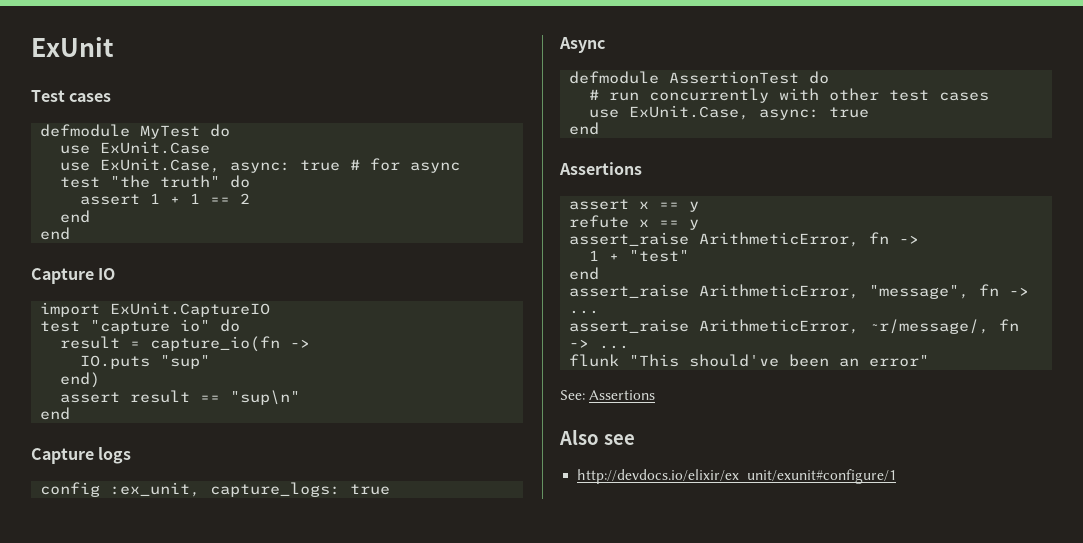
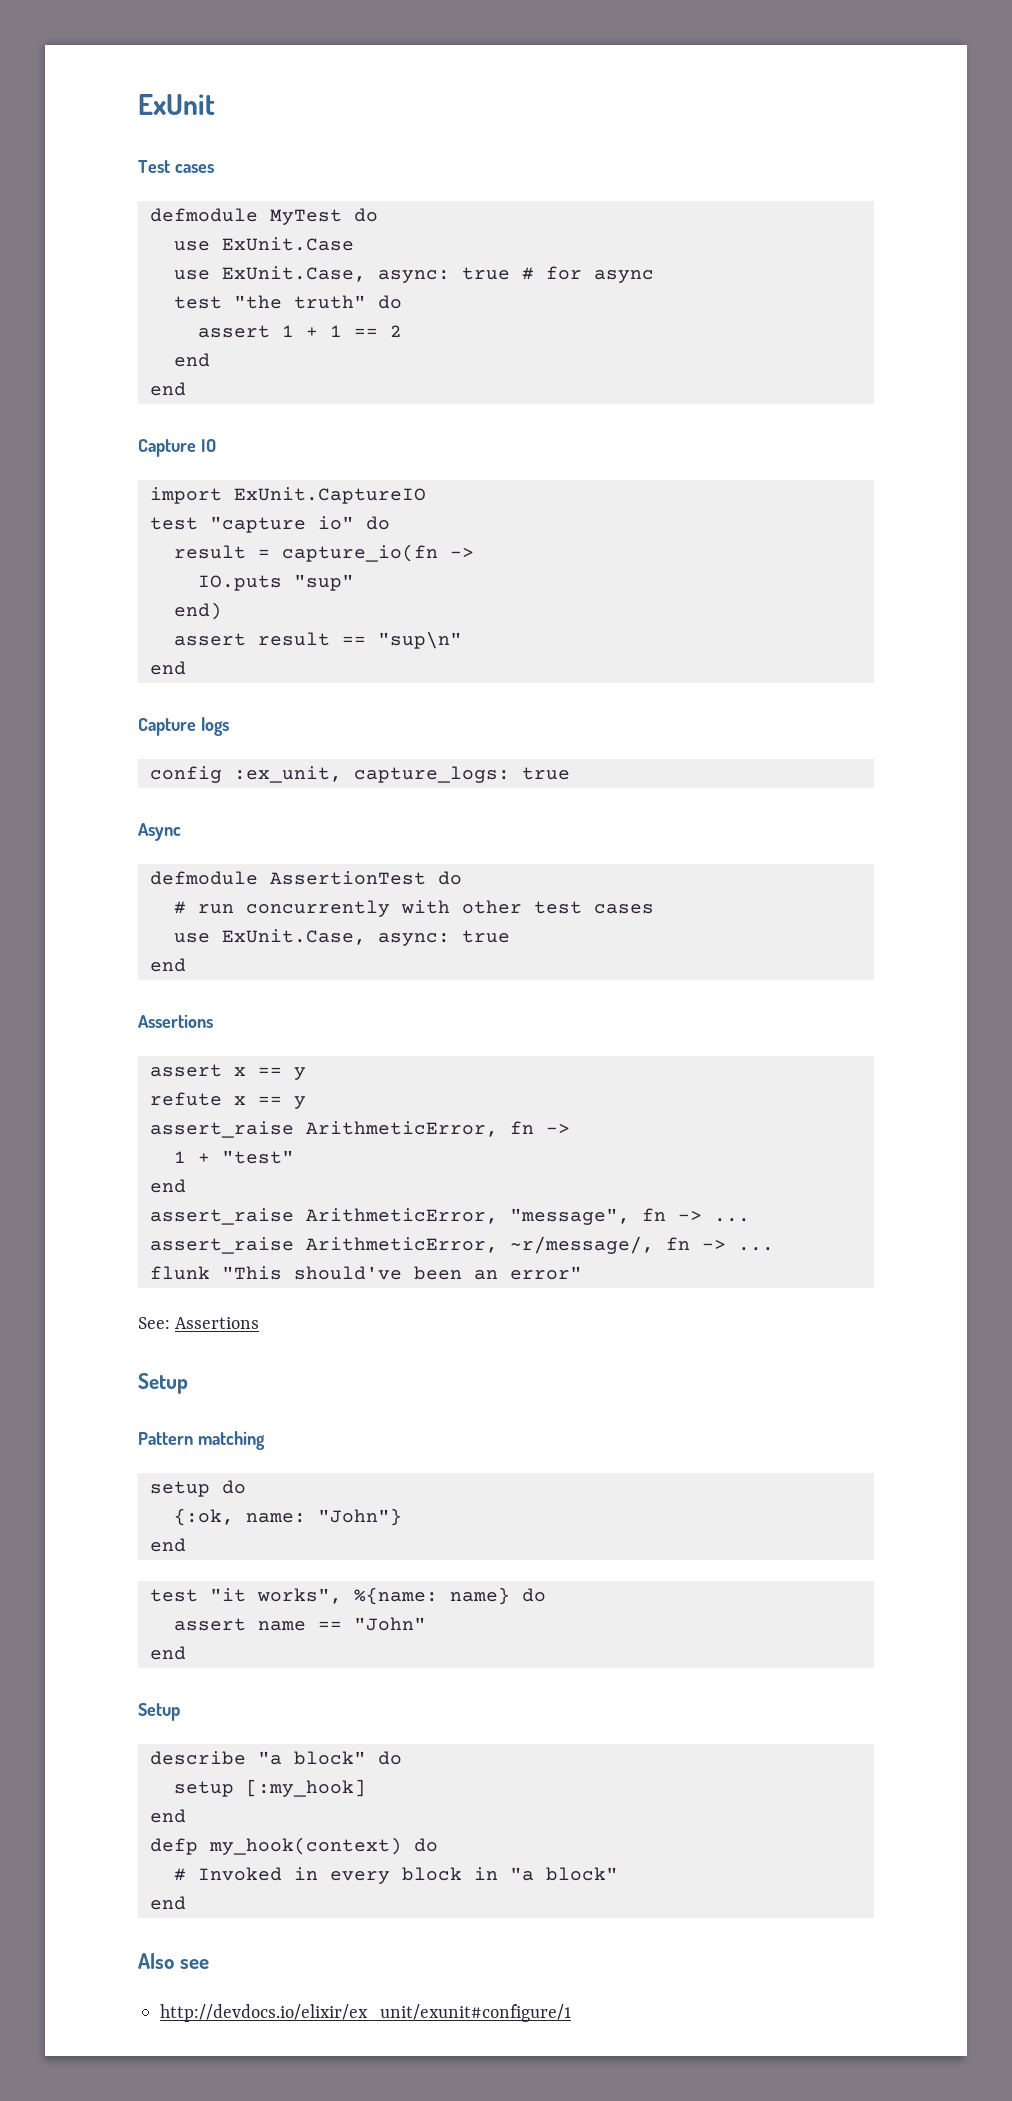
  See: Assertions
+ Setup
+ Pattern matching
+ setup do
+ {:ok, name: "John"}
+ end
+ test "it works", %{name: name} do
+ assert name == "John"
+ end
+ Setup
+ describe "a block" do
+ setup [:my_hook]
+ end
+ defp my_hook(context) do
+ # Invoked in every block in "a block"
+ end

